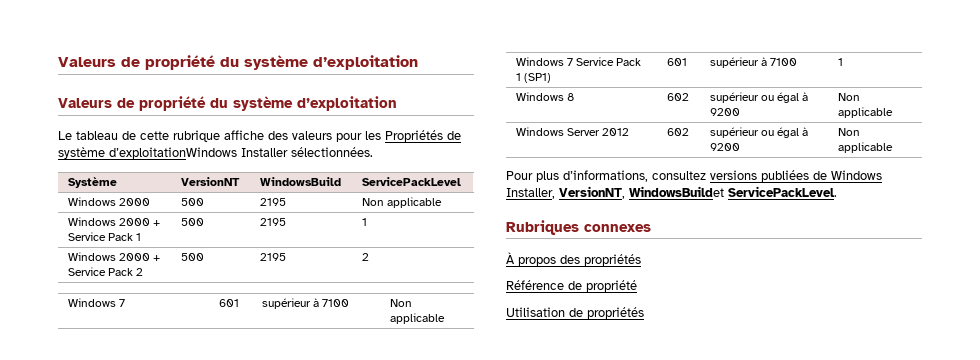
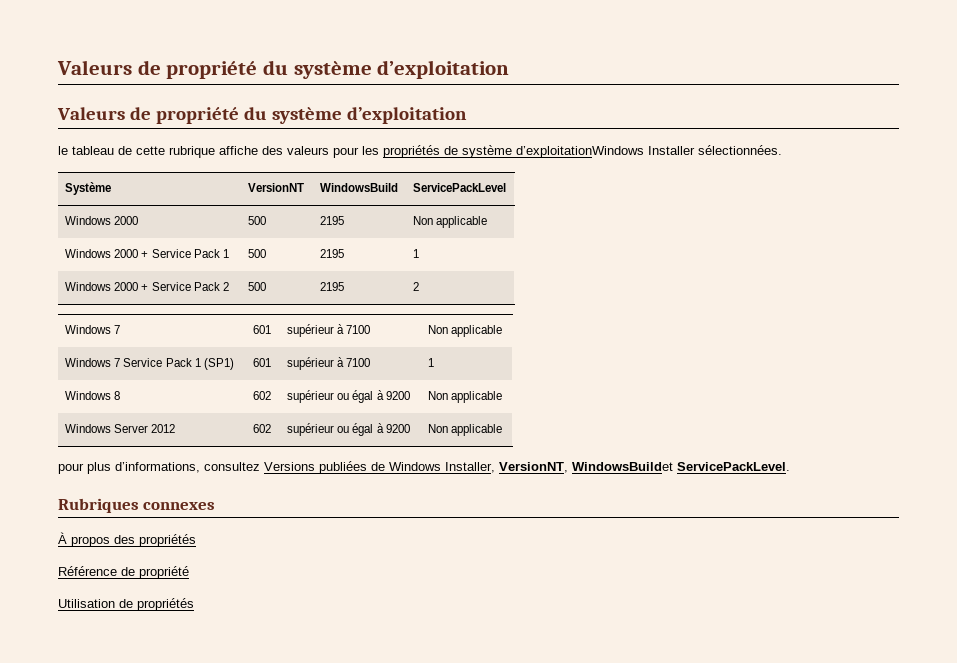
- Le tableau de cette rubrique affiche des valeurs pour les Propriétés de système d’exploitationWindows Installer sélectionnées.
+ le tableau de cette rubrique affiche des valeurs pour les propriétés de système d’exploitationWindows Installer sélectionnées.
- Pour plus d’informations, consultez versions publiées de Windows Installer, VersionNT, WindowsBuildet ServicePackLevel.
+ pour plus d’informations, consultez Versions publiées de Windows Installer, VersionNT, WindowsBuildet ServicePackLevel.

